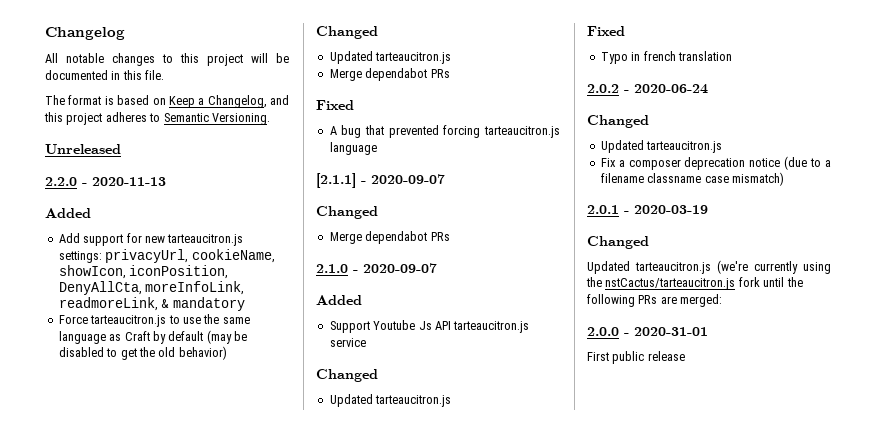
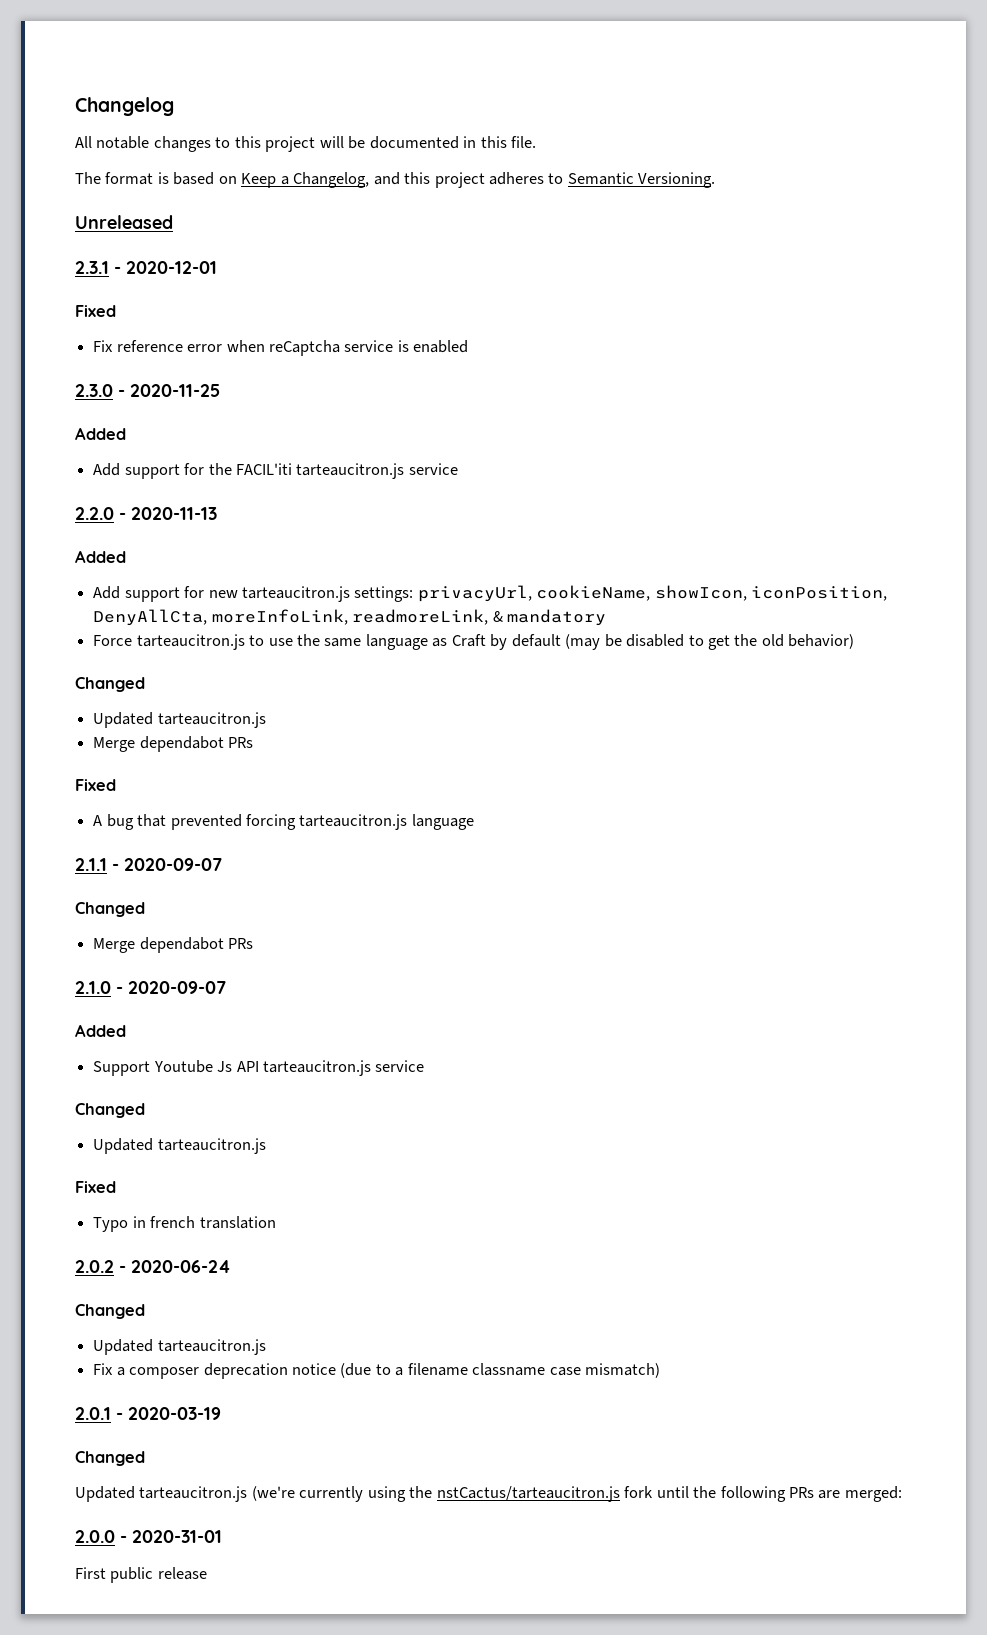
+ 2.3.1 - 2020-12-01
+ Fixed
+ Fix reference error when reCaptcha service is enabled
+ 2.3.0 - 2020-11-25
+ Added
+ Add support for the FACIL'iti tarteaucitron.js service
- [2.1.1] - 2020-09-07
+ 2.1.1 - 2020-09-07

